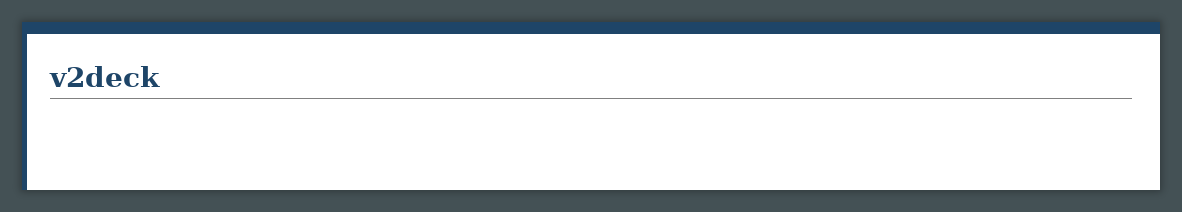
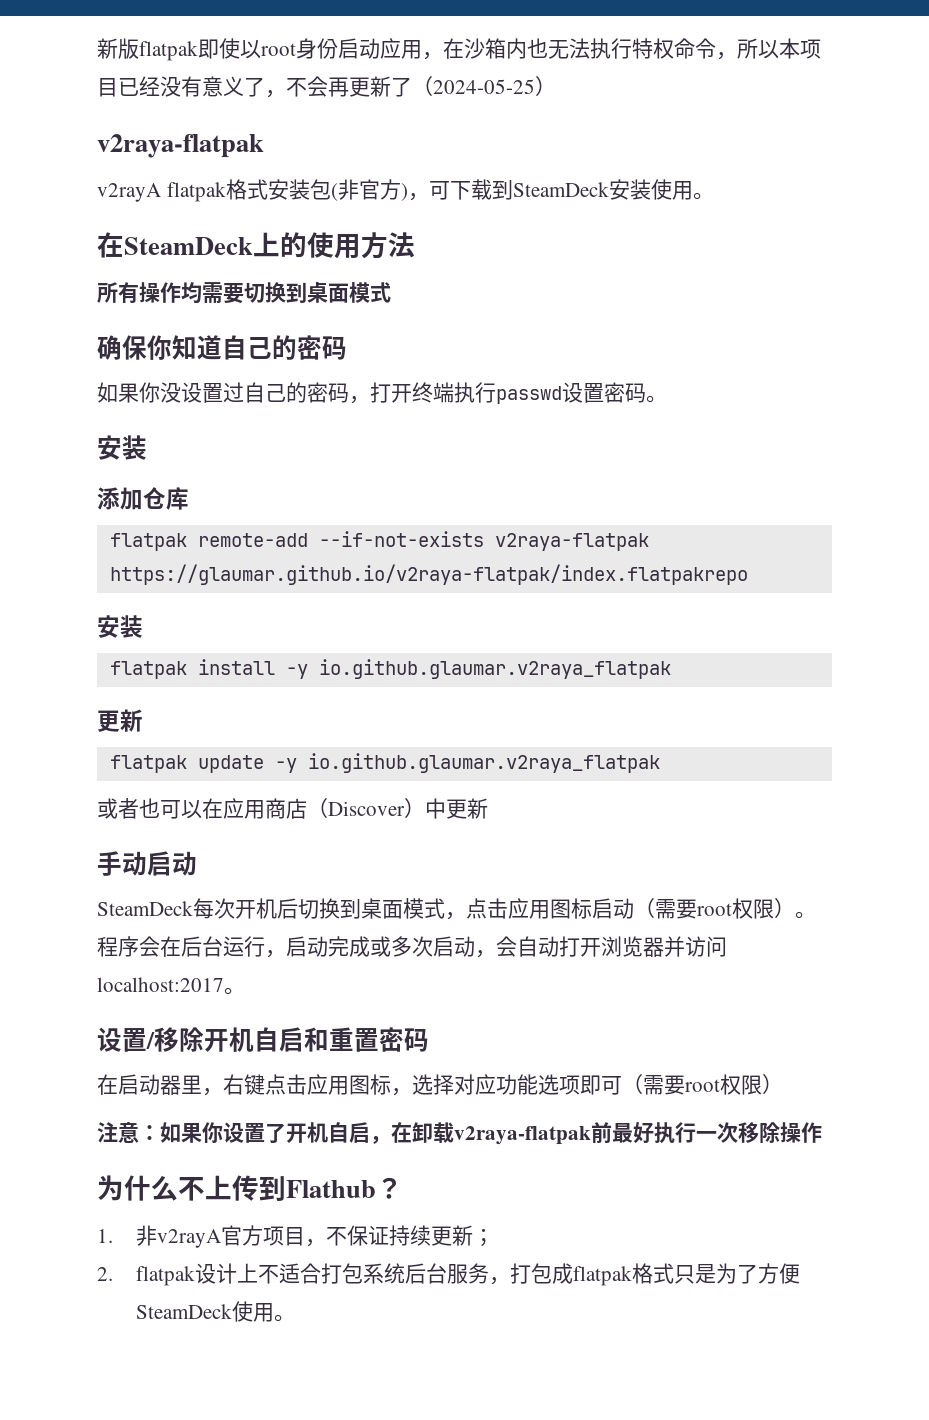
- v2deck
+ 新版flatpak即使以root身份启动应用，在沙箱内也无法执行特权命令，所以本项目已经没有意义了，不会再更新了（2024-05-25）
+ v2raya-flatpak
+ v2rayA flatpak格式安装包(非官方)，可下载到SteamDeck安装使用。
+ 在SteamDeck上的使用方法
+ 所有操作均需要切换到桌面模式
+ 确保你知道自己的密码
+ 如果你没设置过自己的密码，打开终端执行passwd设置密码。
+ 安装
+ 添加仓库
+ flatpak remote-add --if-not-exists v2raya-flatpak https://glaumar.github.io/v2raya-flatpak/index.flatpakrepo
+ 安装
+ flatpak install -y io.github.glaumar.v2raya_flatpak
+ 更新
+ flatpak update -y io.github.glaumar.v2raya_flatpak
+ 或者也可以在应用商店（Discover）中更新
+ 手动启动
+ SteamDeck每次开机后切换到桌面模式，点击应用图标启动（需要root权限）。程序会在后台运行，启动完成或多次启动，会自动打开浏览器并访问localhost:2017。
+ 设置/移除开机自启和重置密码
+ 在启动器里，右键点击应用图标，选择对应功能选项即可（需要root权限）
+ 注意：如果你设置了开机自启，在卸载v2raya-flatpak前最好执行一次移除操作
+ 为什么不上传到Flathub？
+ 1.非v2rayA官方项目，不保证持续更新；
+ 2. flatpak设计上不适合打包系统后台服务，打包成flatpak格式只是为了方便SteamDeck使用。

